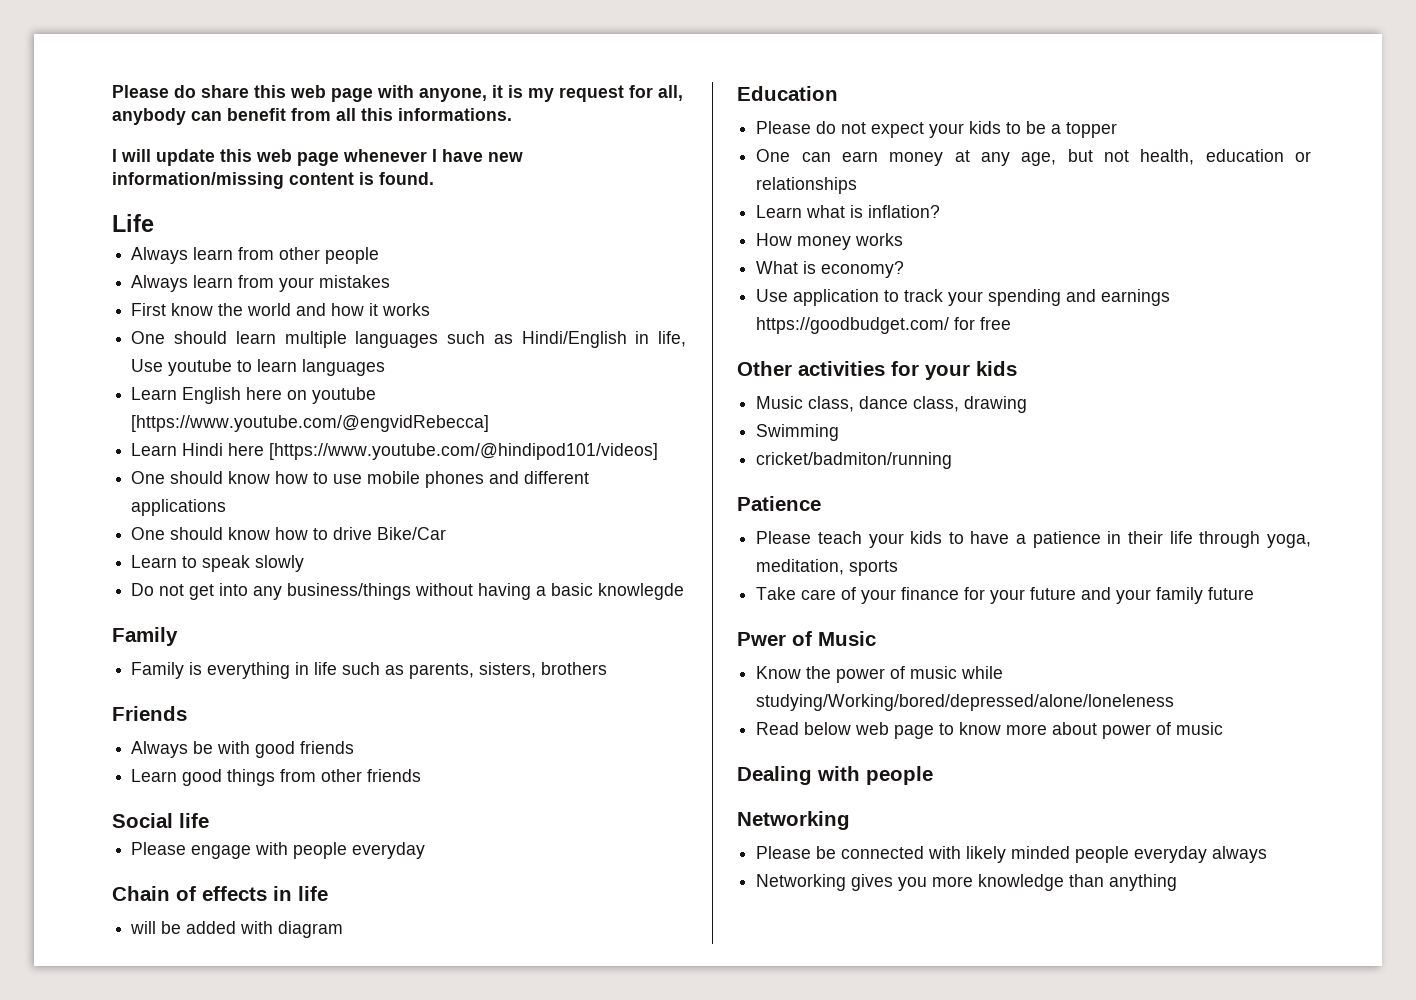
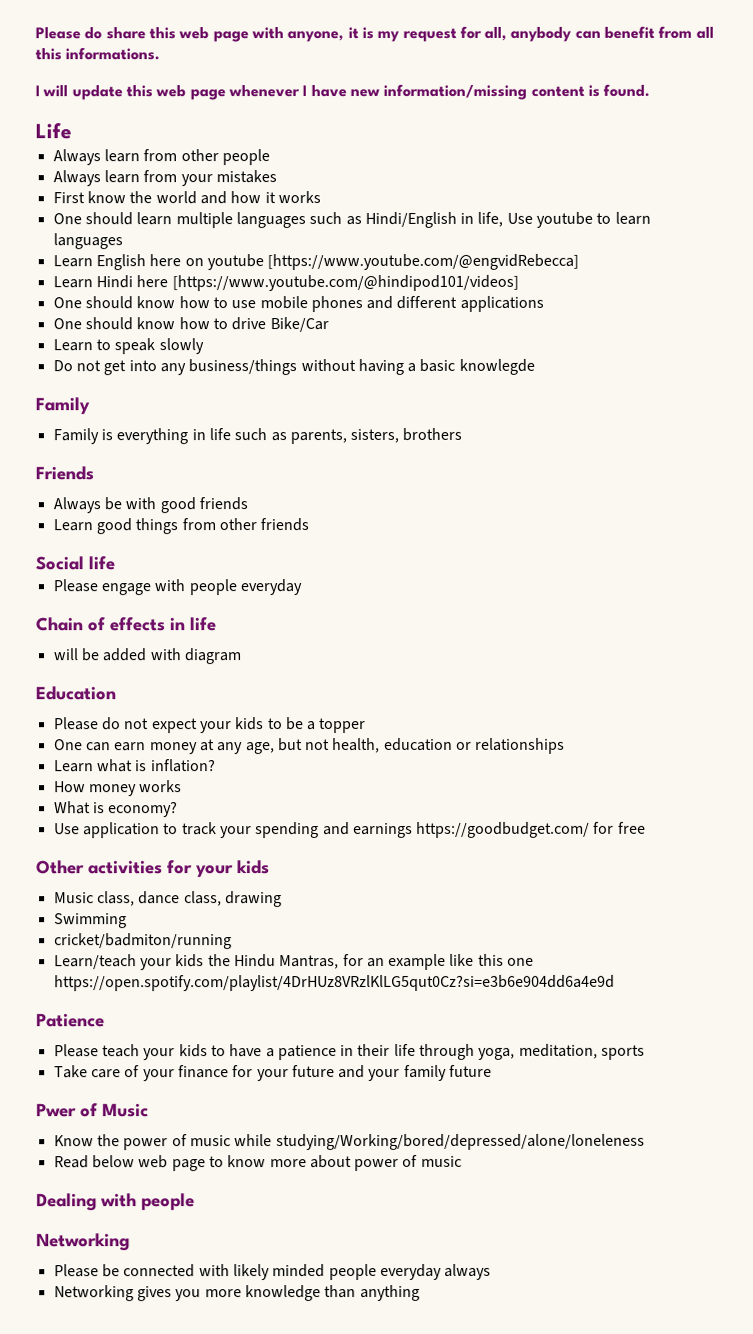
+ Learn/teach your kids the Hindu Mantras, for an example like this one https://open.spotify.com/playlist/4DrHUz8VRzlKlLG5qut0Cz?si=e3b6e904dd6a4e9d

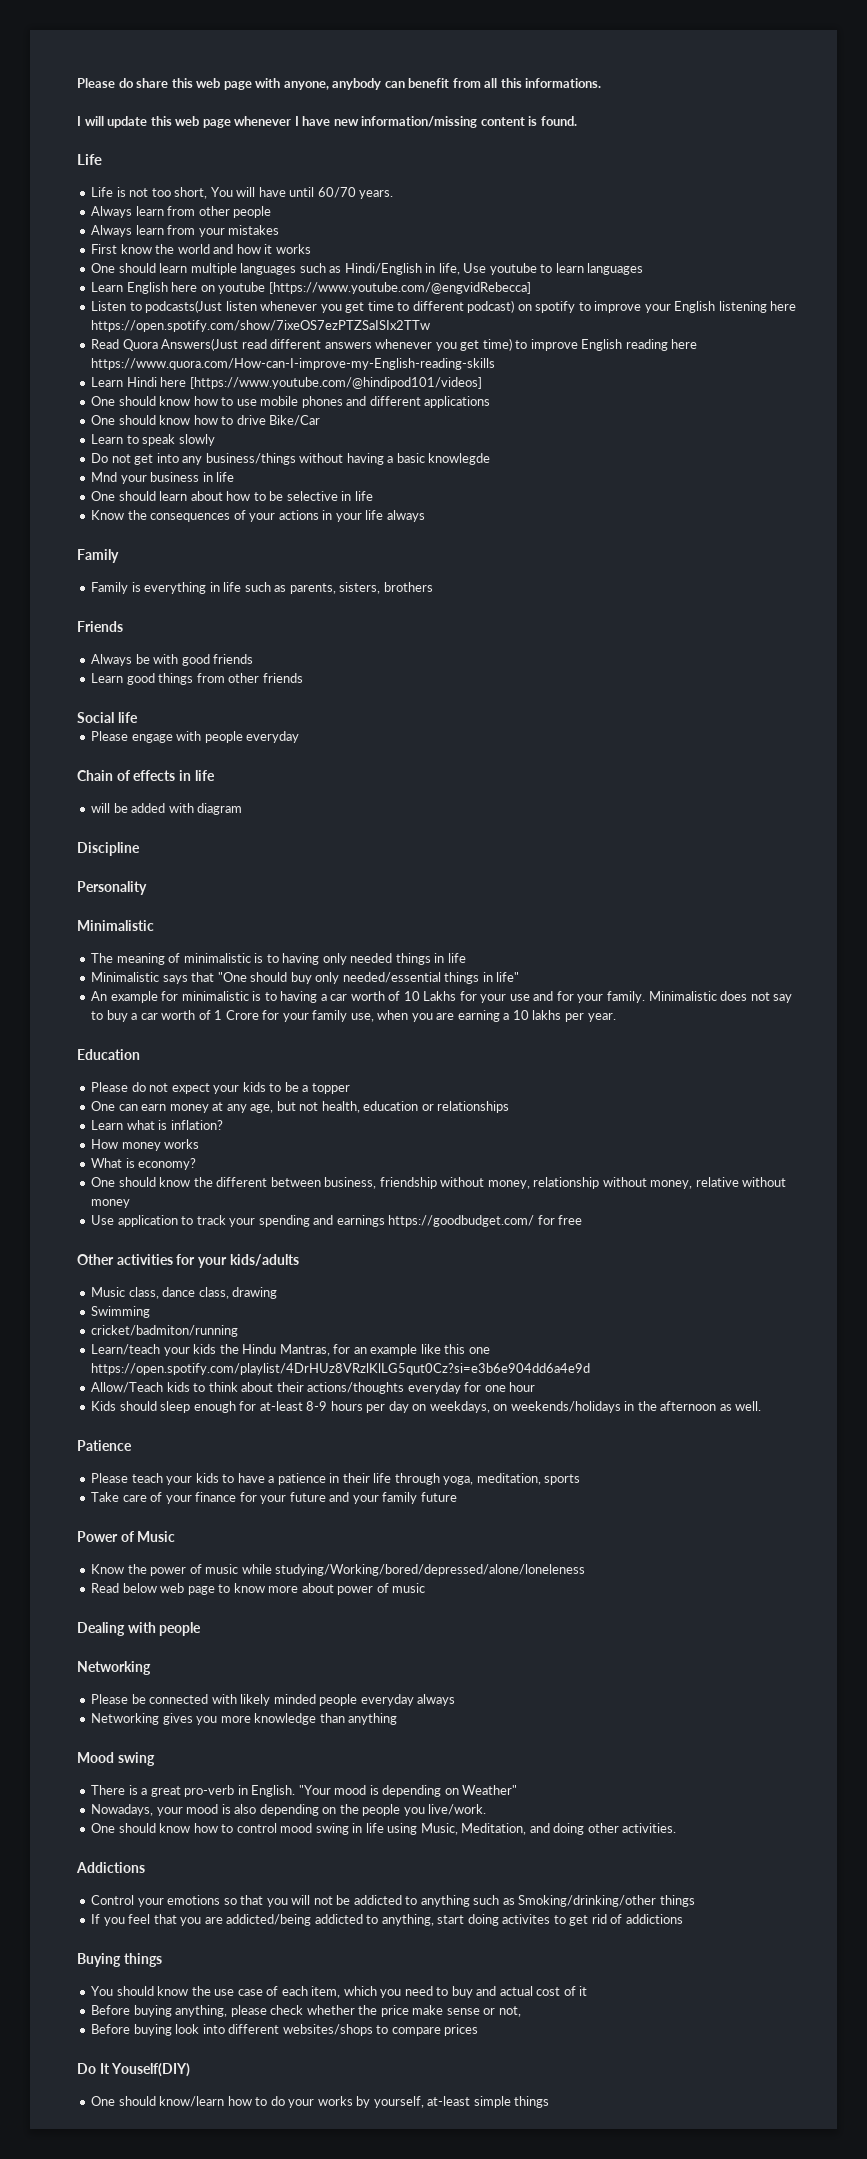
- Please do share this web page with anyone, it is my request for all, anybody can benefit from all this informations.
+ Please do share this web page with anyone, anybody can benefit from all this informations.
+ Life is not too short, You will have until 60/70 years.
+ Listen to podcasts(Just listen whenever you get time to different podcast) on spotify to improve your English listening here https://open.spotify.com/show/7ixeOS7ezPTZSaISIx2TTw
+ Read Quora Answers(Just read different answers whenever you get time) to improve English reading here https://www.quora.com/How-can-I-improve-my-English-reading-skills
+ Mnd your business in life
+ One should learn about how to be selective in life
+ Know the consequences of your actions in your life always
+ Discipline
+ Personality
+ Minimalistic
+ The meaning of minimalistic is to having only needed things in life
+ Minimalistic says that "One should buy only needed/essential things in life"
+ An example for minimalistic is to having a car worth of 10 Lakhs for your use and for your family. Minimalistic does not say to buy a car worth of 1 Crore for your family use, when you are earning a 10 lakhs per year.
+ One should know the different between business, friendship without money, relationship without money, relative without money
- Other activities for your kids
+ Other activities for your kids/adults
+ Allow/Teach kids to think about their actions/thoughts everyday for one hour
+ Kids should sleep enough for at-least 8-9 hours per day on weekdays, on weekends/holidays in the afternoon as well.
- Pwer of Music
+ Power of Music
+ Mood swing
+ There is a great pro-verb in English. "Your mood is depending on Weather"
+ Nowadays, your mood is also depending on the people you live/work.
+ One should know how to control mood swing in life using Music, Meditation, and doing other activities.
+ Addictions
+ Control your emotions so that you will not be addicted to anything such as Smoking/drinking/other things
+ If you feel that you are addicted/being addicted to anything, start doing activites to get rid of addictions
+ Buying things
+ You should know the use case of each item, which you need to buy and actual cost of it
+ Before buying anything, please check whether the price make sense or not,
+ Before buying look into different websites/shops to compare prices
+ Do It Youself(DIY)
+ One should know/learn how to do your works by yourself, at-least simple things

